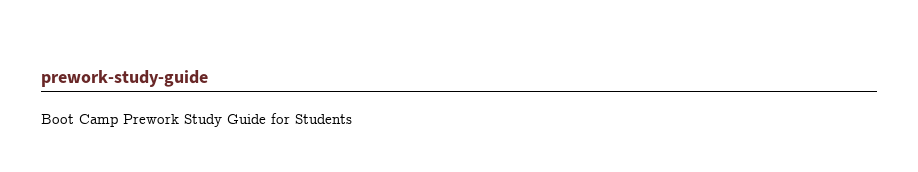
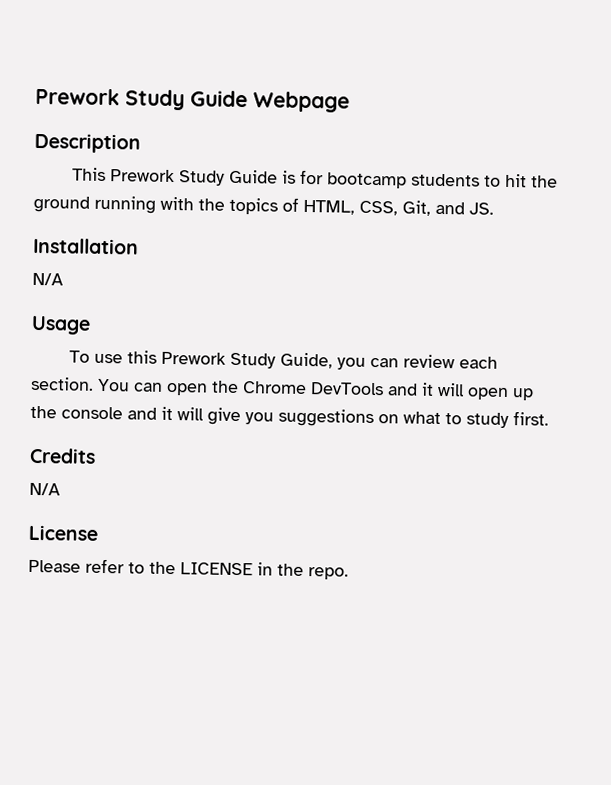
- prework-study-guide
- Boot Camp Prework Study Guide for Students
+ Prework Study Guide Webpage
+ Description
+ This Prework Study Guide is for bootcamp students to hit the ground running with the topics of HTML, CSS, Git, and JS.
+ Installation
+ N/A
+ Usage
+ To use this Prework Study Guide, you can review each section. You can open the Chrome DevTools and it will open up the console and it will give you suggestions on what to study first.
+ Credits
+ N/A
+ License
+ Please refer to the LICENSE in the repo.

